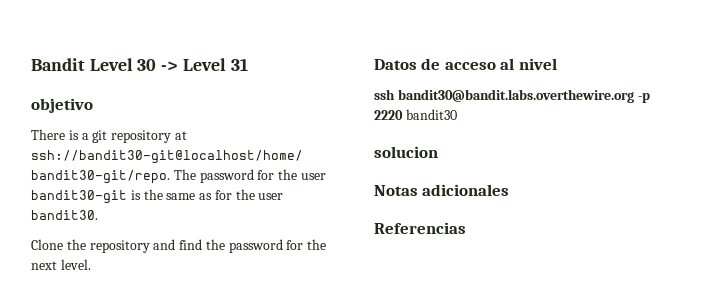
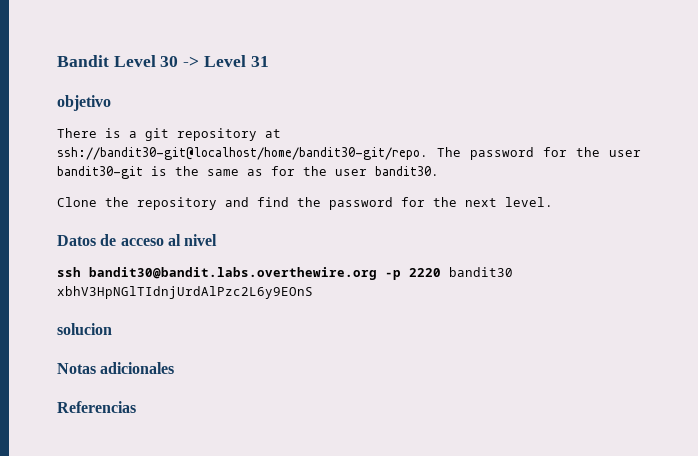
- ssh bandit30@bandit.labs.overthewire.org -p 2220 bandit30
+ ssh bandit30@bandit.labs.overthewire.org -p 2220 bandit30 xbhV3HpNGlTIdnjUrdAlPzc2L6y9EOnS

